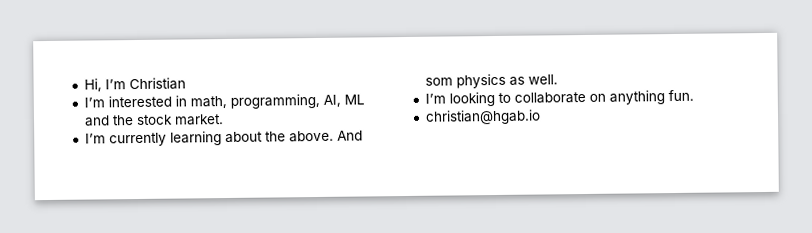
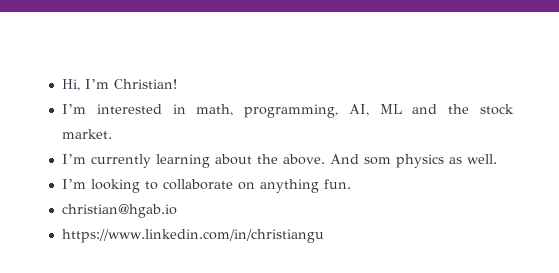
- Hi, I’m Christian
+ Hi, I’m Christian!
+ https://www.linkedin.com/in/christiangu

